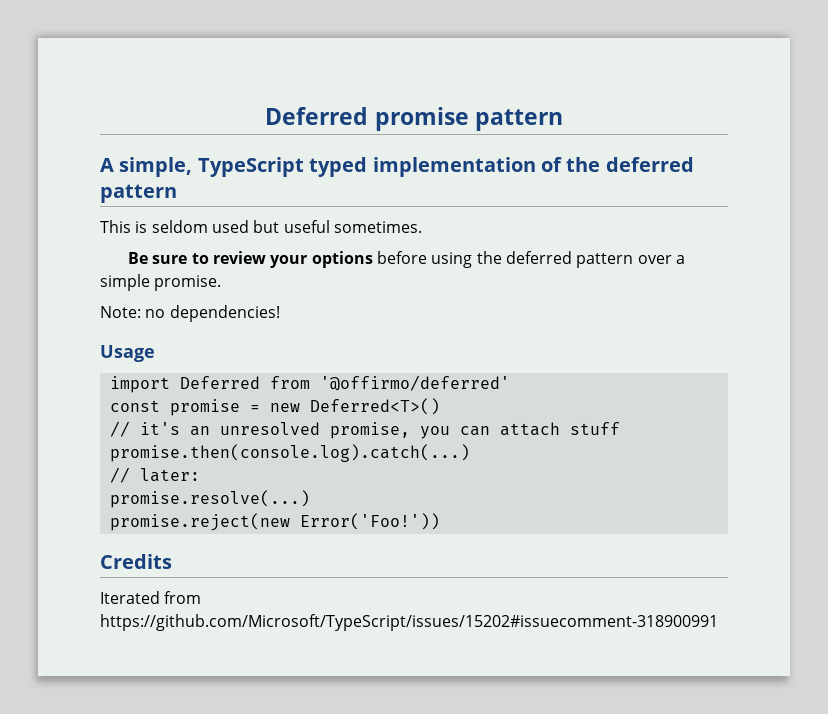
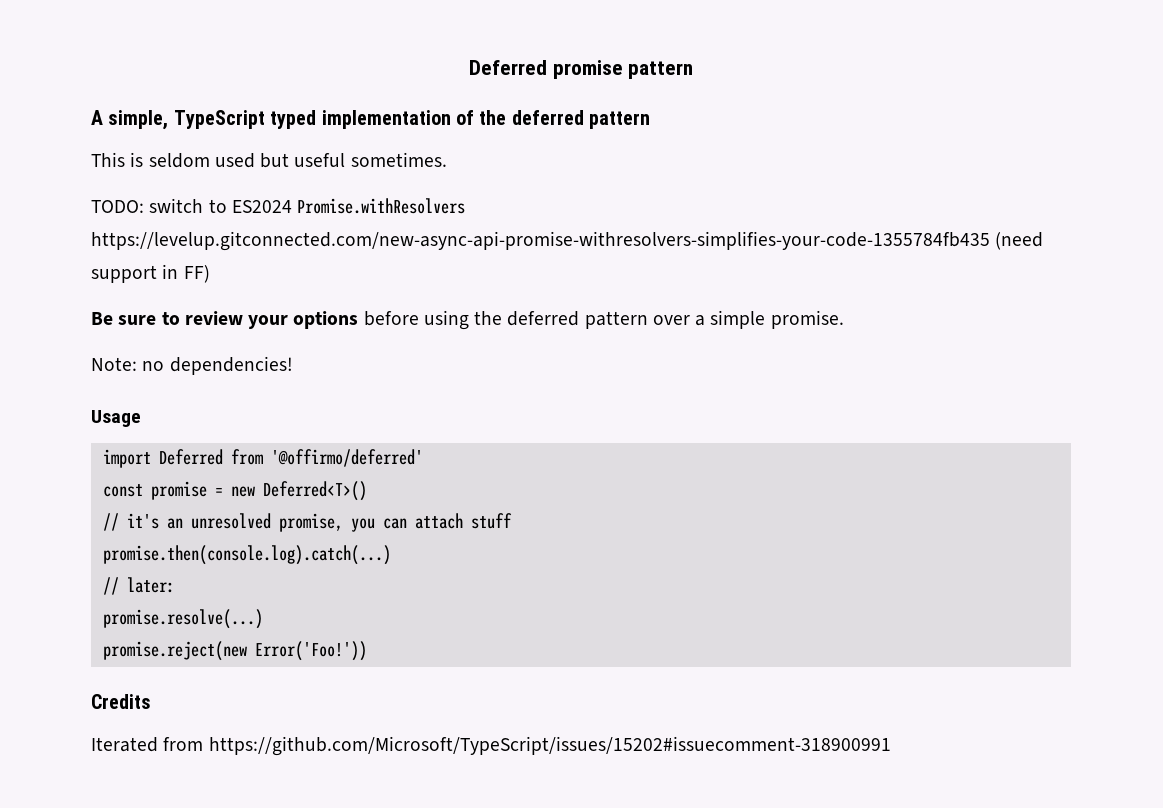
+ TODO: switch to ES2024 Promise.withResolvers https://levelup.gitconnected.com/new-async-api-promise-withresolvers-simplifies-your-code-1355784fb435 (need support in FF)

